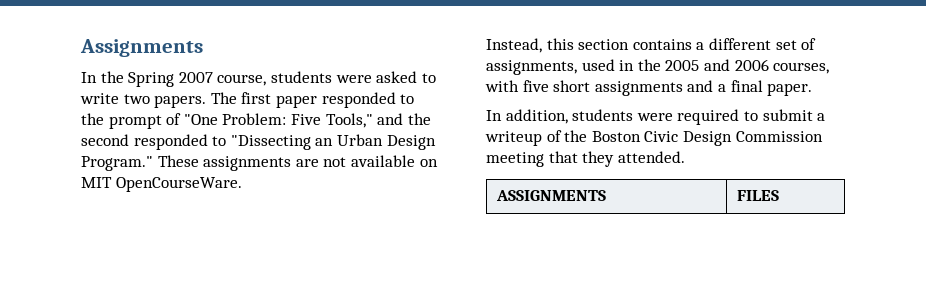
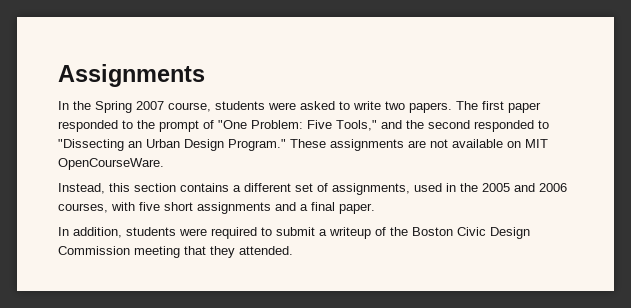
- ASSIGNMENTS | FILES

